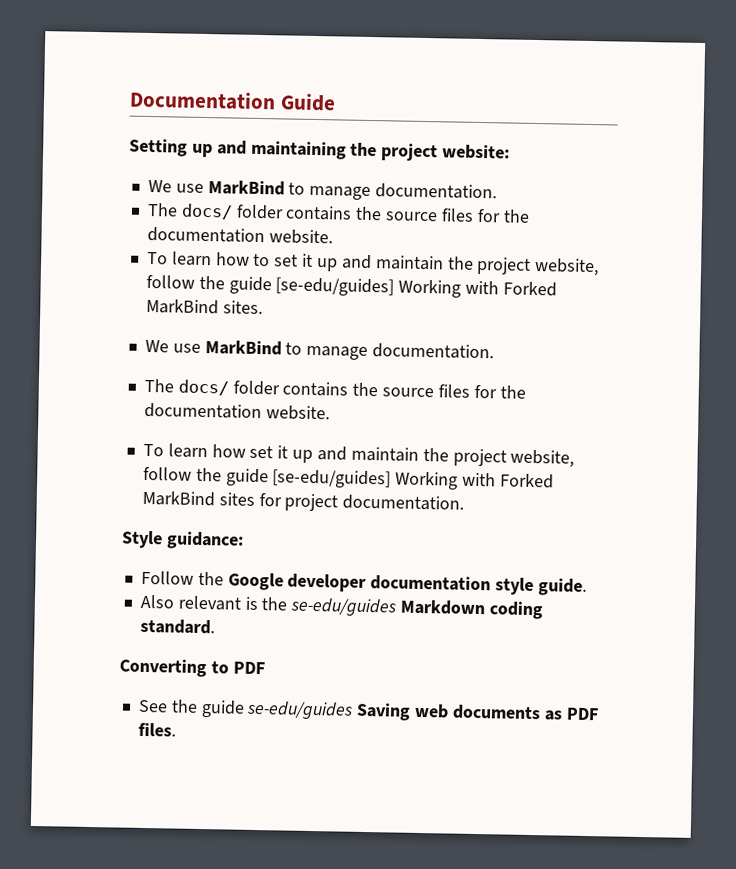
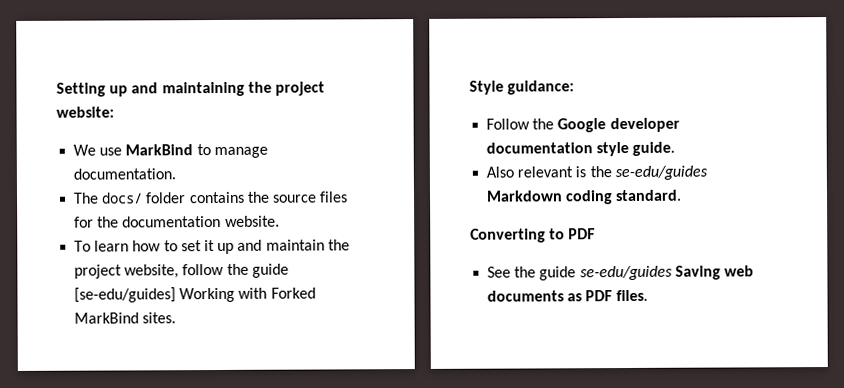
- Documentation Guide
  To learn how to set it up and maintain the project website, follow the guide [se-edu/guides] Working with Forked MarkBind sites.
- We use MarkBind to manage documentation.
- The docs/ folder contains the source files for the documentation website.
- To learn how set it up and maintain the project website, follow the guide [se-edu/guides] Working with Forked MarkBind sites for project documentation.

